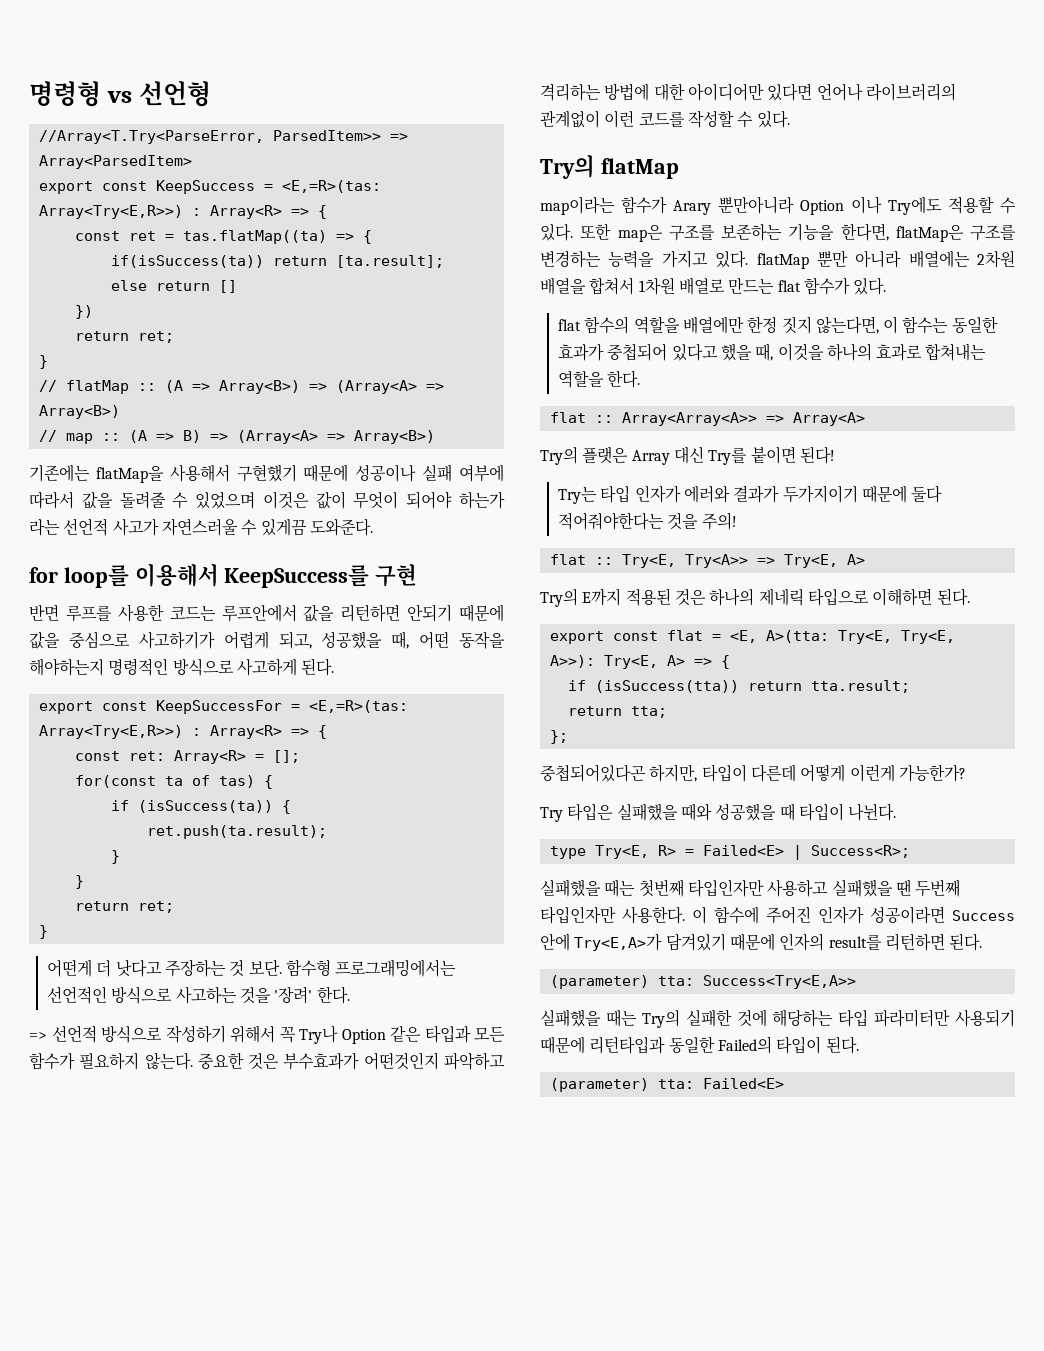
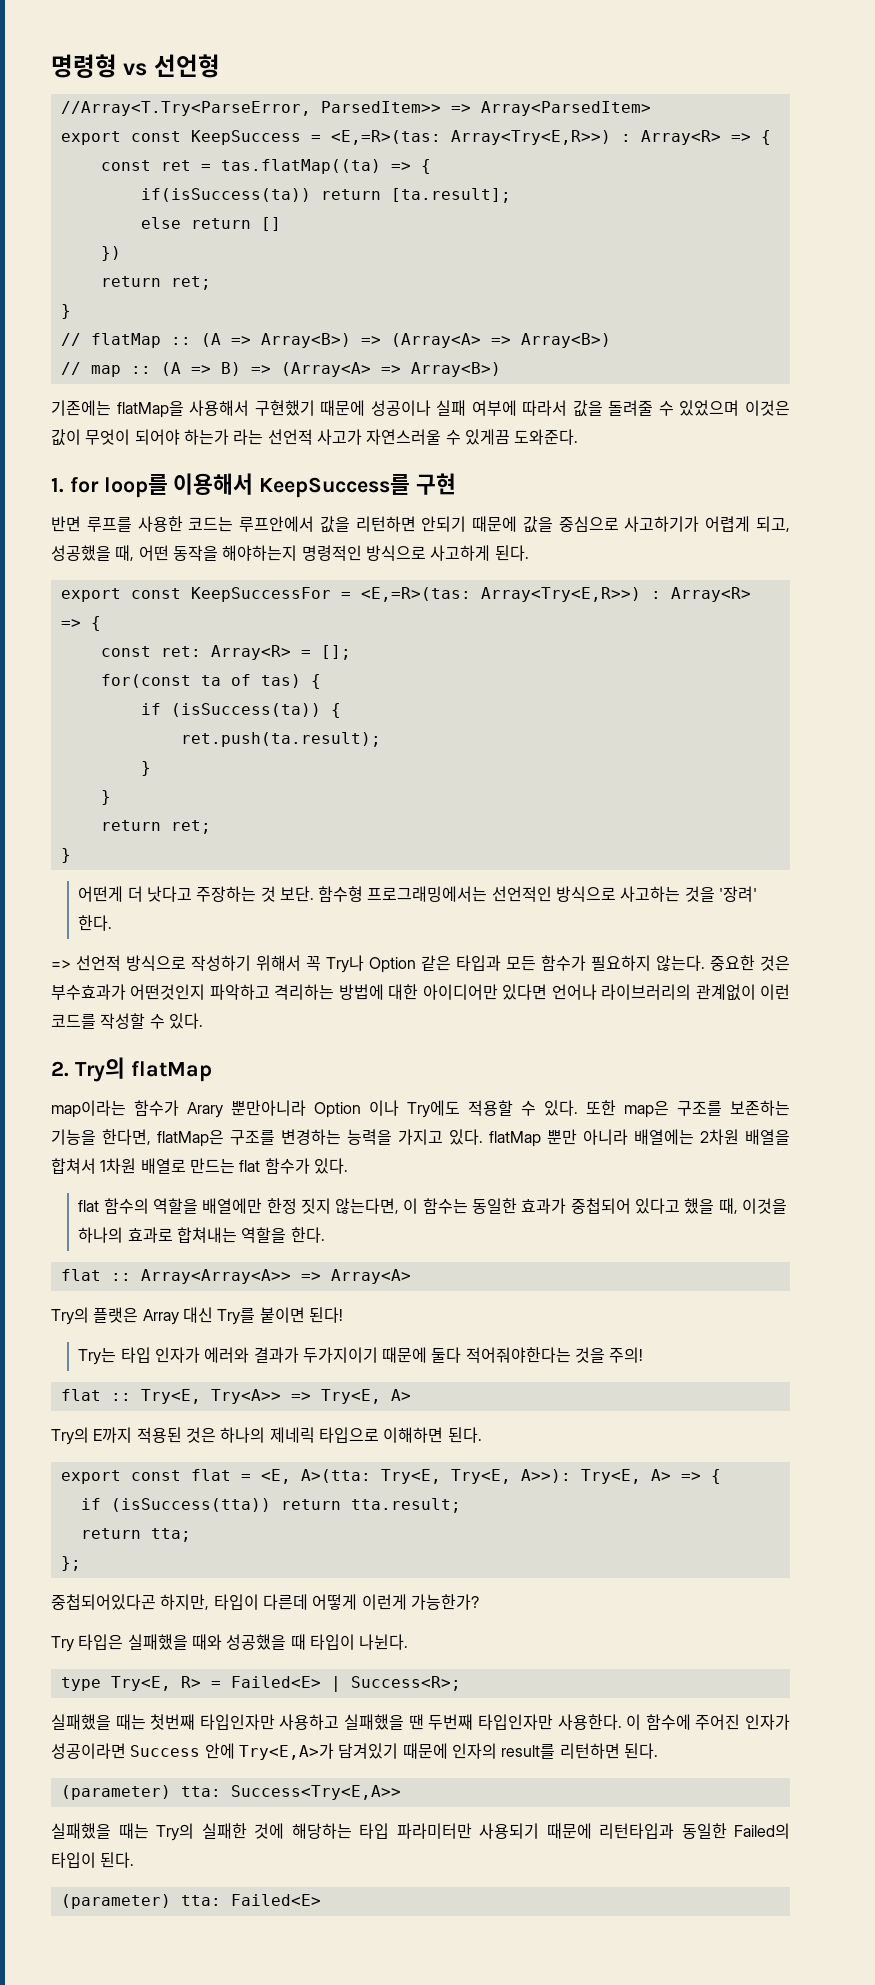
- for loop를 이용해서 KeepSuccess를 구현
+ 1. for loop를 이용해서 KeepSuccess를 구현
- Try의 flatMap
+ 2. Try의 flatMap

